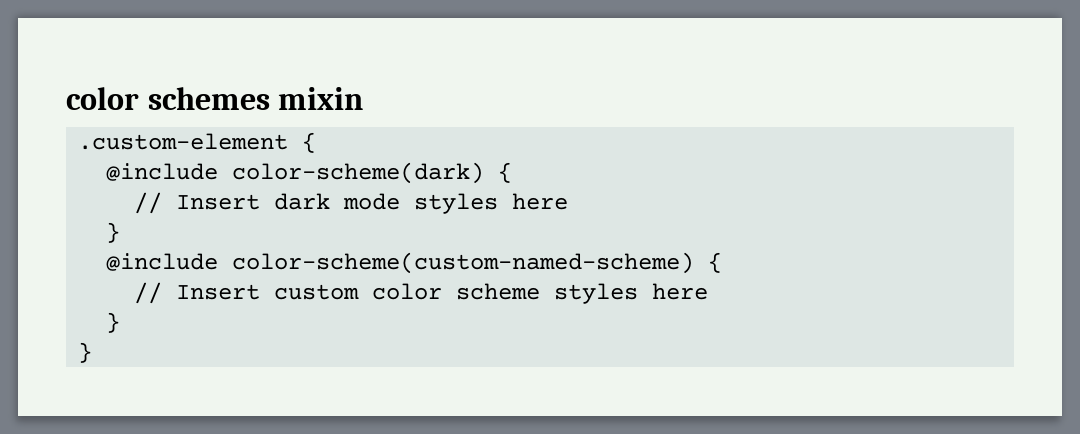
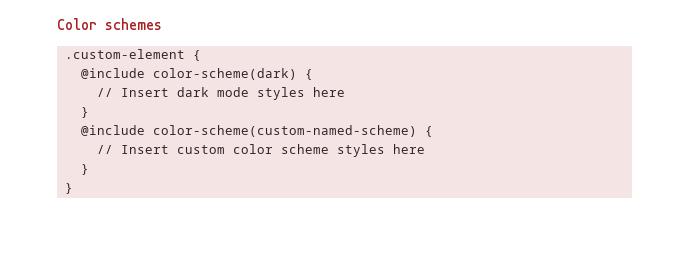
- color schemes mixin
+ Color schemes

